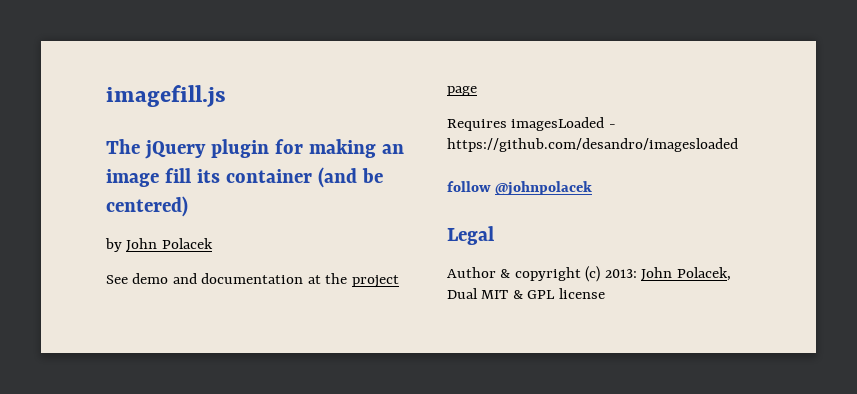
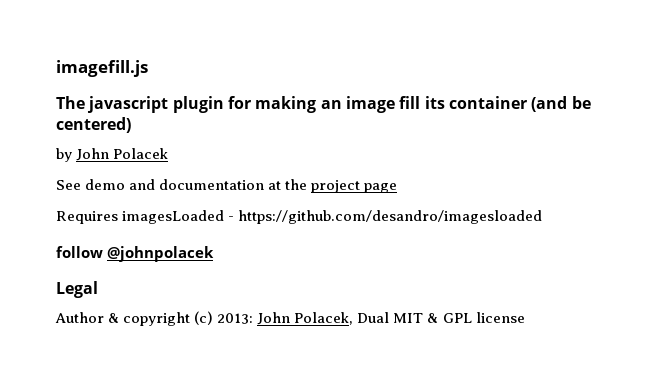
- The jQuery plugin for making an image fill its container (and be centered)
+ The javascript plugin for making an image fill its container (and be centered)

